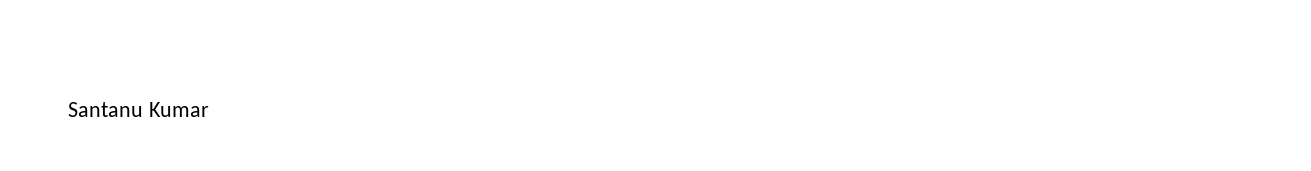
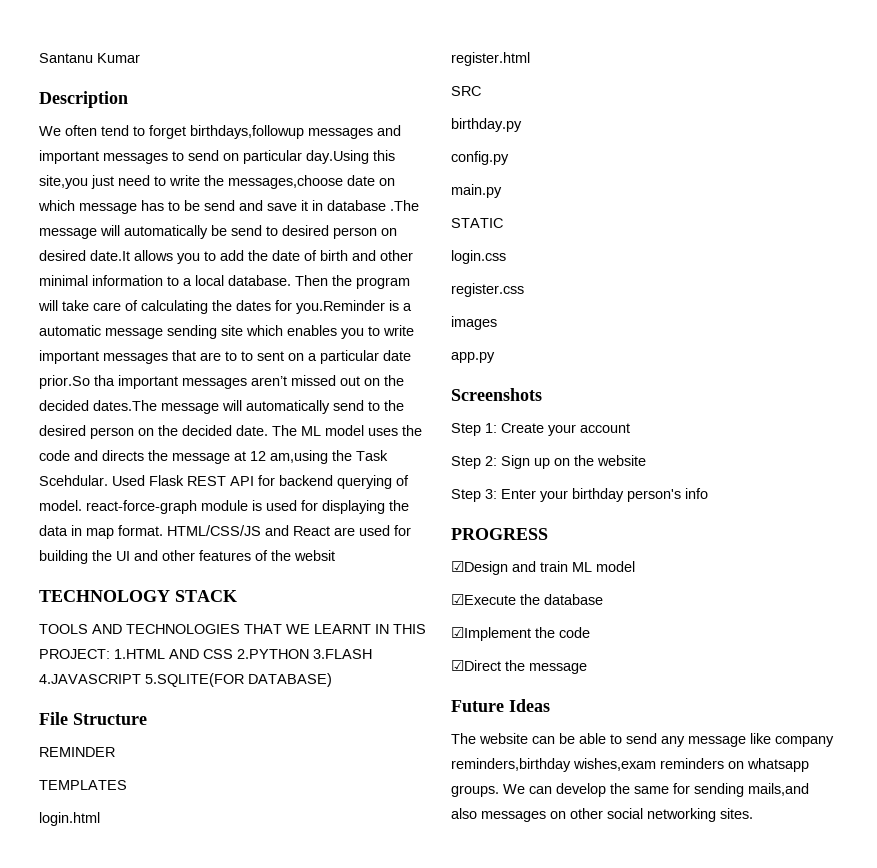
+ Description
+ We often tend to forget birthdays,followup messages and important messages to send on particular day.Using this site,you just need to write the messages,choose date on which message has to be send and save it in database .The message will automatically be send to desired person on desired date.It allows you to add the date of birth and other minimal information to a local database. Then the program will take care of calculating the dates for you.Reminder is a automatic message sending site which enables you to write important messages that are to to sent on a particular date prior.So tha important messages aren’t missed out on the decided dates.The message will automatically send to the desired person on the decided date. The ML model uses the code and directs the message at 12 am,using the Task Scehdular. Used Flask REST API for backend querying of model. react-force-graph module is used for displaying the data in map format. HTML/CSS/JS and React are used for building the UI and other features of the websit
+ TECHNOLOGY STACK
+ TOOLS AND TECHNOLOGIES THAT WE LEARNT IN THIS PROJECT: 1.HTML AND CSS 2.PYTHON 3.FLASH 4.JAVASCRIPT 5.SQLITE(FOR DATABASE)
+ File Structure
+ REMINDER
+ TEMPLATES
+ login.html
+ register.html
+ SRC
+ birthday.py
+ config.py
+ main.py
+ STATIC
+ login.css
+ register.css
+ images
+ app.py
+ Screenshots
+ Step 1: Create your account
+ Step 2: Sign up on the website
+ Step 3: Enter your birthday person's info
+ PROGRESS
+ ☑Design and train ML model
+ ☑Execute the database
+ ☑Implement the code
+ ☑Direct the message
+ Future Ideas
+ The website can be able to send any message like company reminders,birthday wishes,exam reminders on whatsapp groups. We can develop the same for sending mails,and also messages on other social networking sites.

